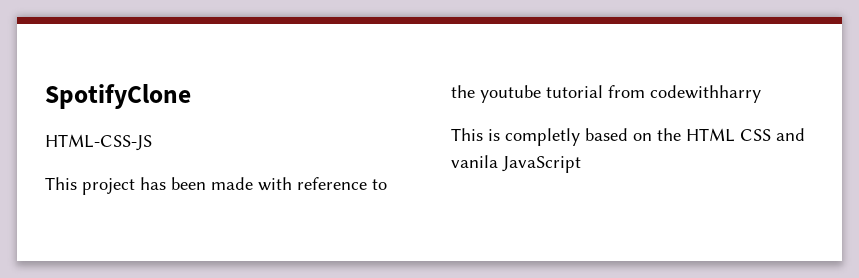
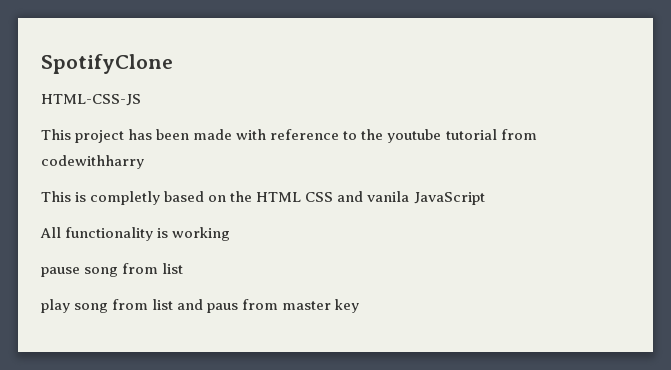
+ All functionality is working
+ pause song from list
+ play song from list and paus from master key

